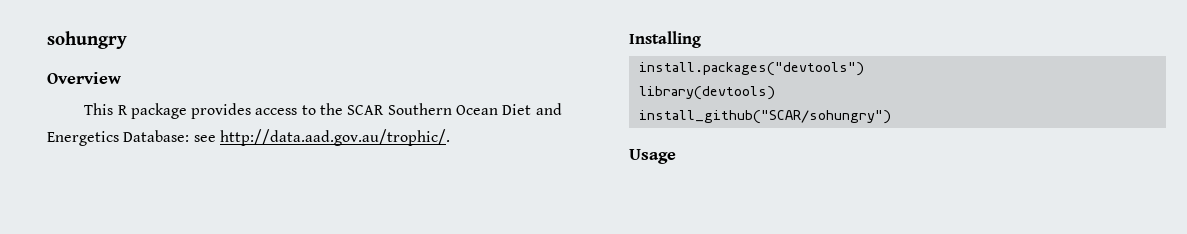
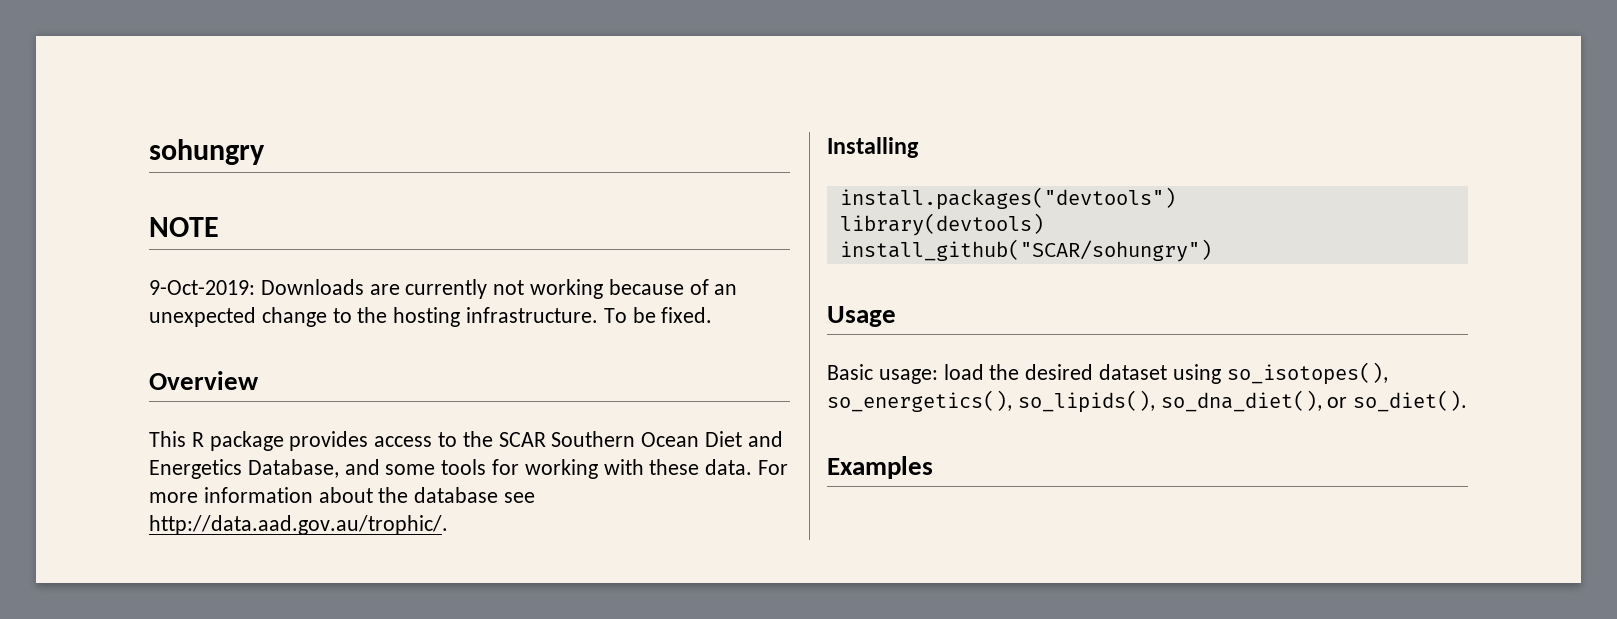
+ NOTE
+ 9-Oct-2019: Downloads are currently not working because of an unexpected change to the hosting infrastructure. To be fixed.
- This R package provides access to the SCAR Southern Ocean Diet and Energetics Database: see http://data.aad.gov.au/trophic/.
+ This R package provides access to the SCAR Southern Ocean Diet and Energetics Database, and some tools for working with these data. For more information about the database see http://data.aad.gov.au/trophic/.
+ Basic usage: load the desired dataset using so_isotopes(), so_energetics(), so_lipids(), so_dna_diet(), or so_diet().
+ Examples

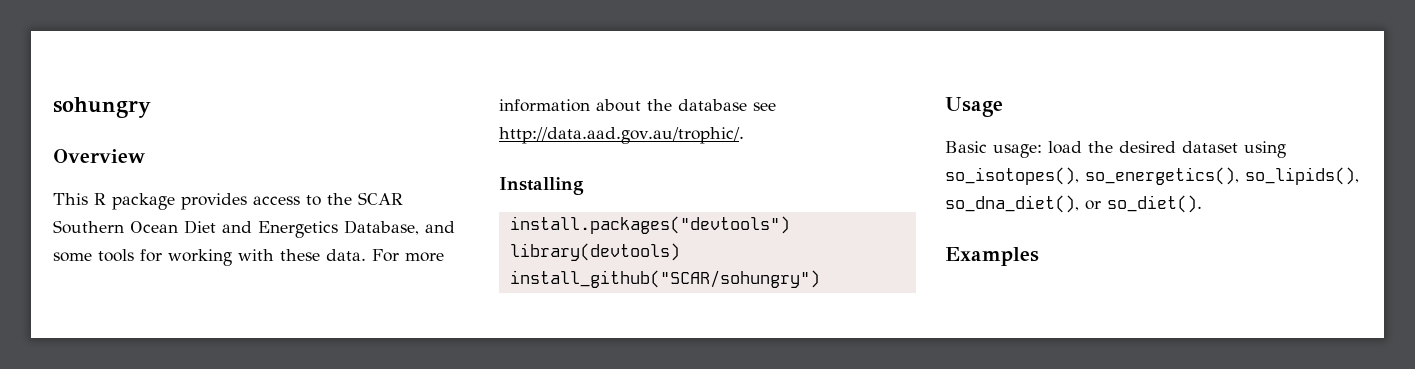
- NOTE
- 9-Oct-2019: Downloads are currently not working because of an unexpected change to the hosting infrastructure. To be fixed.

